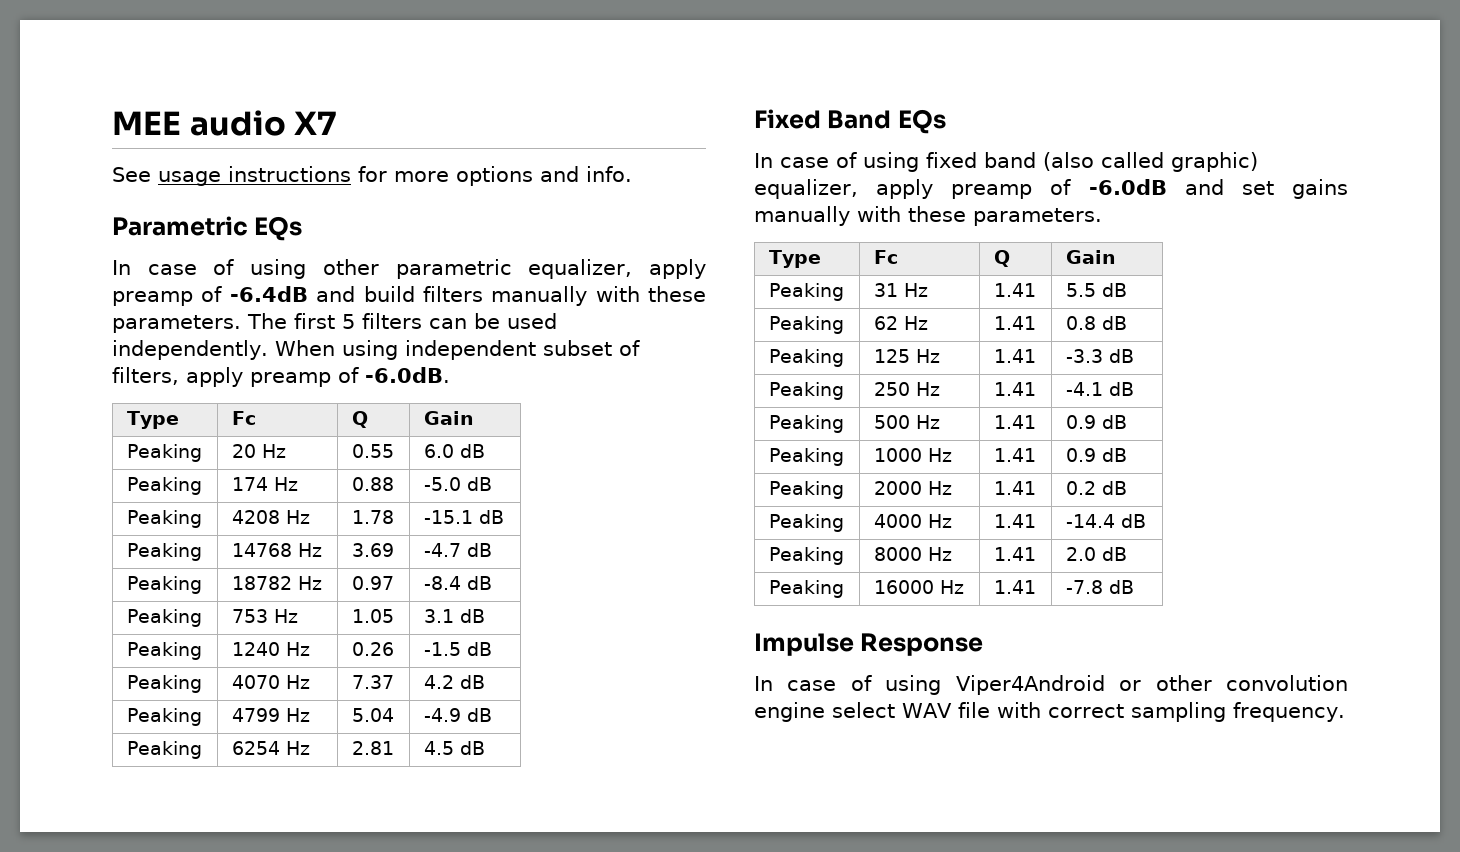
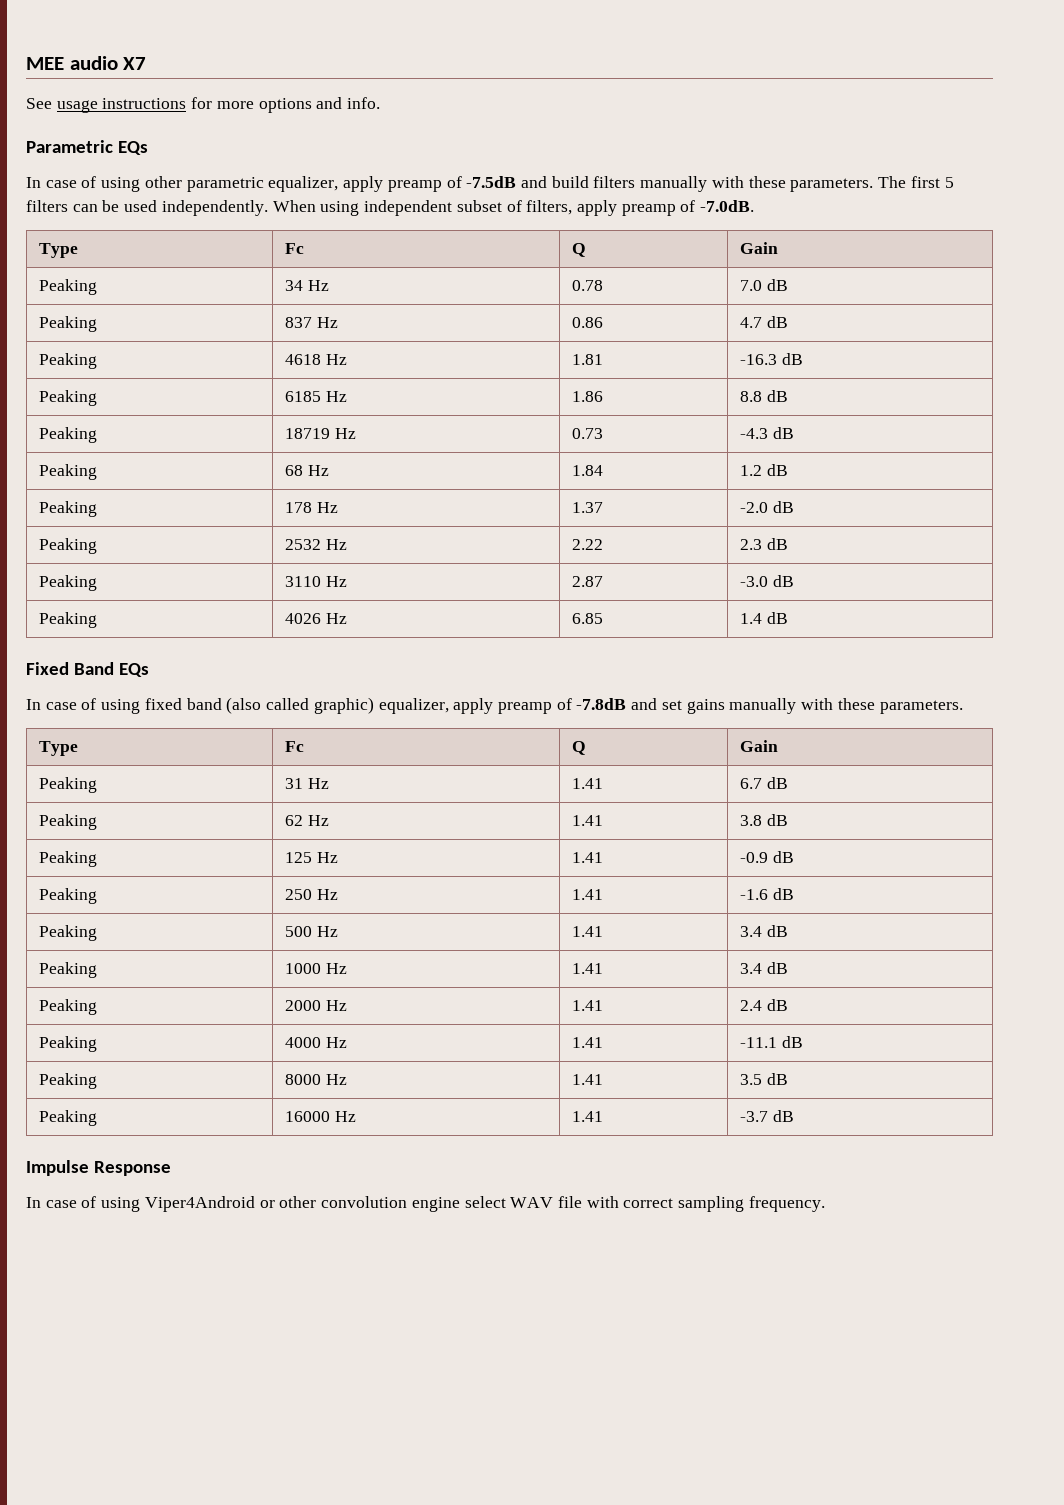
- In case of using other parametric equalizer, apply preamp of -6.4dB and build filters manually with these parameters.
+ In case of using other parametric equalizer, apply preamp of -7.5dB and build filters manually with these parameters.
- When using independent subset of filters, apply preamp of -6.0dB.
+ When using independent subset of filters, apply preamp of -7.0dB.
  Type | Fc | Q | Gain
- Peaking | 20 Hz | 0.55 | 6.0 dB
- Peaking | 174 Hz | 0.88 | -5.0 dB
- Peaking | 4208 Hz | 1.78 | -15.1 dB
- Peaking | 14768 Hz | 3.69 | -4.7 dB
- Peaking | 18782 Hz | 0.97 | -8.4 dB
- Peaking | 753 Hz | 1.05 | 3.1 dB
- Peaking | 1240 Hz | 0.26 | -1.5 dB
- Peaking | 4070 Hz | 7.37 | 4.2 dB
- Peaking | 4799 Hz | 5.04 | -4.9 dB
- Peaking | 6254 Hz | 2.81 | 4.5 dB
+ Peaking | 34 Hz | 0.78 | 7.0 dB
+ Peaking | 837 Hz | 0.86 | 4.7 dB
+ Peaking | 4618 Hz | 1.81 | -16.3 dB
+ Peaking | 6185 Hz | 1.86 | 8.8 dB
+ Peaking | 18719 Hz | 0.73 | -4.3 dB
+ Peaking | 68 Hz | 1.84 | 1.2 dB
+ Peaking | 178 Hz | 1.37 | -2.0 dB
+ Peaking | 2532 Hz | 2.22 | 2.3 dB
+ Peaking | 3110 Hz | 2.87 | -3.0 dB
+ Peaking | 4026 Hz | 6.85 | 1.4 dB
- In case of using fixed band (also called graphic) equalizer, apply preamp of -6.0dB and set gains manually with these parameters.
+ In case of using fixed band (also called graphic) equalizer, apply preamp of -7.8dB and set gains manually with these parameters.
- Peaking | 31 Hz | 1.41 | 5.5 dB
+ Peaking | 31 Hz | 1.41 | 6.7 dB
- Peaking | 62 Hz | 1.41 | 0.8 dB
+ Peaking | 62 Hz | 1.41 | 3.8 dB
- Peaking | 125 Hz | 1.41 | -3.3 dB
+ Peaking | 125 Hz | 1.41 | -0.9 dB
- Peaking | 250 Hz | 1.41 | -4.1 dB
+ Peaking | 250 Hz | 1.41 | -1.6 dB
- Peaking | 500 Hz | 1.41 | 0.9 dB
+ Peaking | 500 Hz | 1.41 | 3.4 dB
- Peaking | 1000 Hz | 1.41 | 0.9 dB
+ Peaking | 1000 Hz | 1.41 | 3.4 dB
- Peaking | 2000 Hz | 1.41 | 0.2 dB
+ Peaking | 2000 Hz | 1.41 | 2.4 dB
- Peaking | 4000 Hz | 1.41 | -14.4 dB
+ Peaking | 4000 Hz | 1.41 | -11.1 dB
- Peaking | 8000 Hz | 1.41 | 2.0 dB
+ Peaking | 8000 Hz | 1.41 | 3.5 dB
- Peaking | 16000 Hz | 1.41 | -7.8 dB
+ Peaking | 16000 Hz | 1.41 | -3.7 dB

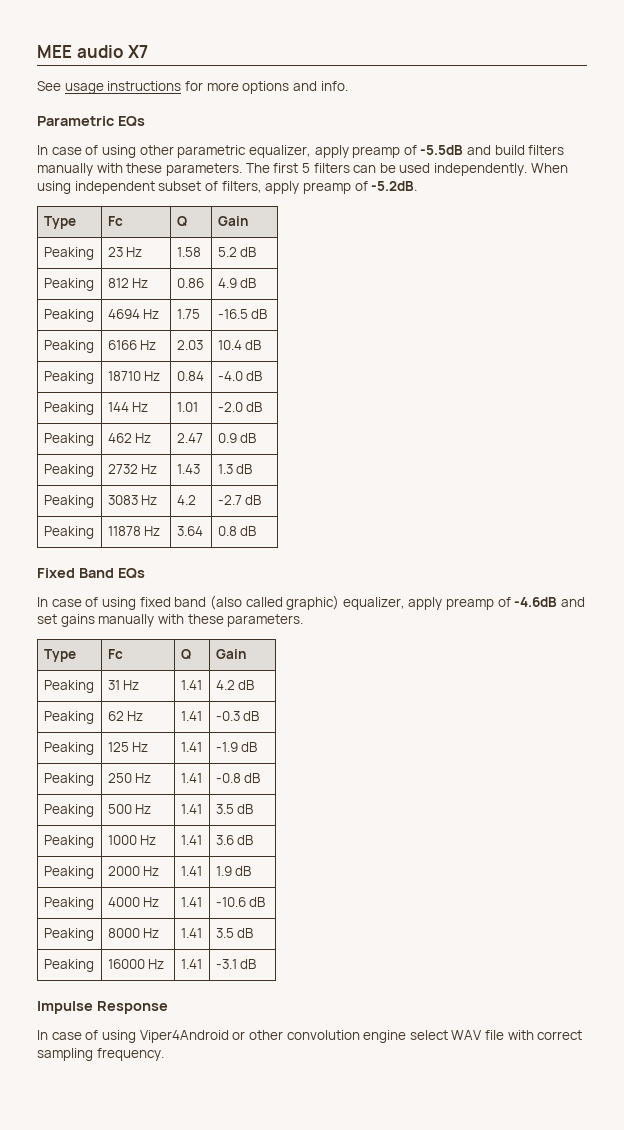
- In case of using other parametric equalizer, apply preamp of -7.5dB and build filters manually with these parameters.
+ In case of using other parametric equalizer, apply preamp of -5.5dB and build filters manually with these parameters.
- When using independent subset of filters, apply preamp of -7.0dB.
+ When using independent subset of filters, apply preamp of -5.2dB.
  Type | Fc | Q | Gain
- Peaking | 34 Hz | 0.78 | 7.0 dB
- Peaking | 837 Hz | 0.86 | 4.7 dB
- Peaking | 4618 Hz | 1.81 | -16.3 dB
- Peaking | 6185 Hz | 1.86 | 8.8 dB
- Peaking | 18719 Hz | 0.73 | -4.3 dB
- Peaking | 68 Hz | 1.84 | 1.2 dB
- Peaking | 178 Hz | 1.37 | -2.0 dB
+ Peaking | 23 Hz | 1.58 | 5.2 dB
+ Peaking | 812 Hz | 0.86 | 4.9 dB
+ Peaking | 4694 Hz | 1.75 | -16.5 dB
+ Peaking | 6166 Hz | 2.03 | 10.4 dB
+ Peaking | 18710 Hz | 0.84 | -4.0 dB
+ Peaking | 144 Hz | 1.01 | -2.0 dB
- Peaking | 2532 Hz | 2.22 | 2.3 dB
- Peaking | 3110 Hz | 2.87 | -3.0 dB
- Peaking | 4026 Hz | 6.85 | 1.4 dB
+ Peaking | 462 Hz | 2.47 | 0.9 dB
+ Peaking | 2732 Hz | 1.43 | 1.3 dB
+ Peaking | 3083 Hz | 4.2 | -2.7 dB
+ Peaking | 11878 Hz | 3.64 | 0.8 dB
- In case of using fixed band (also called graphic) equalizer, apply preamp of -7.8dB and set gains manually with these parameters.
+ In case of using fixed band (also called graphic) equalizer, apply preamp of -4.6dB and set gains manually with these parameters.
- Peaking | 31 Hz | 1.41 | 6.7 dB
+ Peaking | 31 Hz | 1.41 | 4.2 dB
- Peaking | 62 Hz | 1.41 | 3.8 dB
+ Peaking | 62 Hz | 1.41 | -0.3 dB
- Peaking | 125 Hz | 1.41 | -0.9 dB
+ Peaking | 125 Hz | 1.41 | -1.9 dB
- Peaking | 250 Hz | 1.41 | -1.6 dB
+ Peaking | 250 Hz | 1.41 | -0.8 dB
- Peaking | 500 Hz | 1.41 | 3.4 dB
+ Peaking | 500 Hz | 1.41 | 3.5 dB
- Peaking | 1000 Hz | 1.41 | 3.4 dB
+ Peaking | 1000 Hz | 1.41 | 3.6 dB
- Peaking | 2000 Hz | 1.41 | 2.4 dB
+ Peaking | 2000 Hz | 1.41 | 1.9 dB
- Peaking | 4000 Hz | 1.41 | -11.1 dB
+ Peaking | 4000 Hz | 1.41 | -10.6 dB
- Peaking | 16000 Hz | 1.41 | -3.7 dB
+ Peaking | 16000 Hz | 1.41 | -3.1 dB

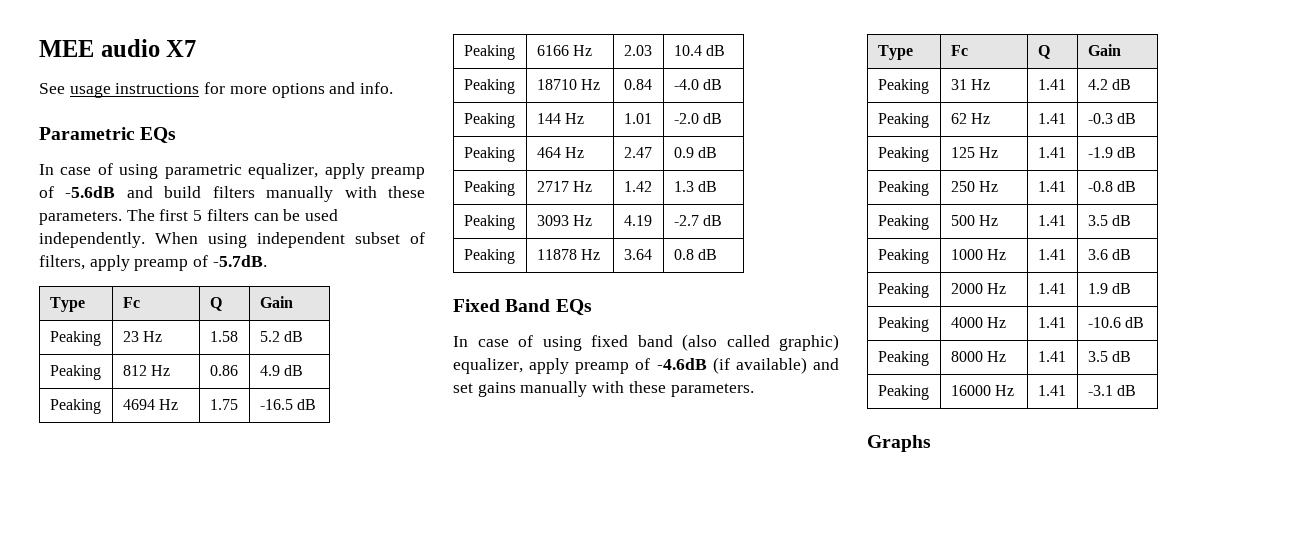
- In case of using other parametric equalizer, apply preamp of -5.5dB and build filters manually with these parameters.
+ In case of using parametric equalizer, apply preamp of -5.6dB and build filters manually with these parameters.
- When using independent subset of filters, apply preamp of -5.2dB.
+ When using independent subset of filters, apply preamp of -5.7dB.
- Peaking | 462 Hz | 2.47 | 0.9 dB
+ Peaking | 464 Hz | 2.47 | 0.9 dB
- Peaking | 2732 Hz | 1.43 | 1.3 dB
+ Peaking | 2717 Hz | 1.42 | 1.3 dB
- Peaking | 3083 Hz | 4.2 | -2.7 dB
+ Peaking | 3093 Hz | 4.19 | -2.7 dB
- In case of using fixed band (also called graphic) equalizer, apply preamp of -4.6dB and set gains manually with these parameters.
+ In case of using fixed band (also called graphic) equalizer, apply preamp of -4.6dB (if available) and set gains manually with these parameters.
- Impulse Response
- In case of using Viper4Android or other convolution engine select WAV file with correct sampling frequency.
+ Graphs

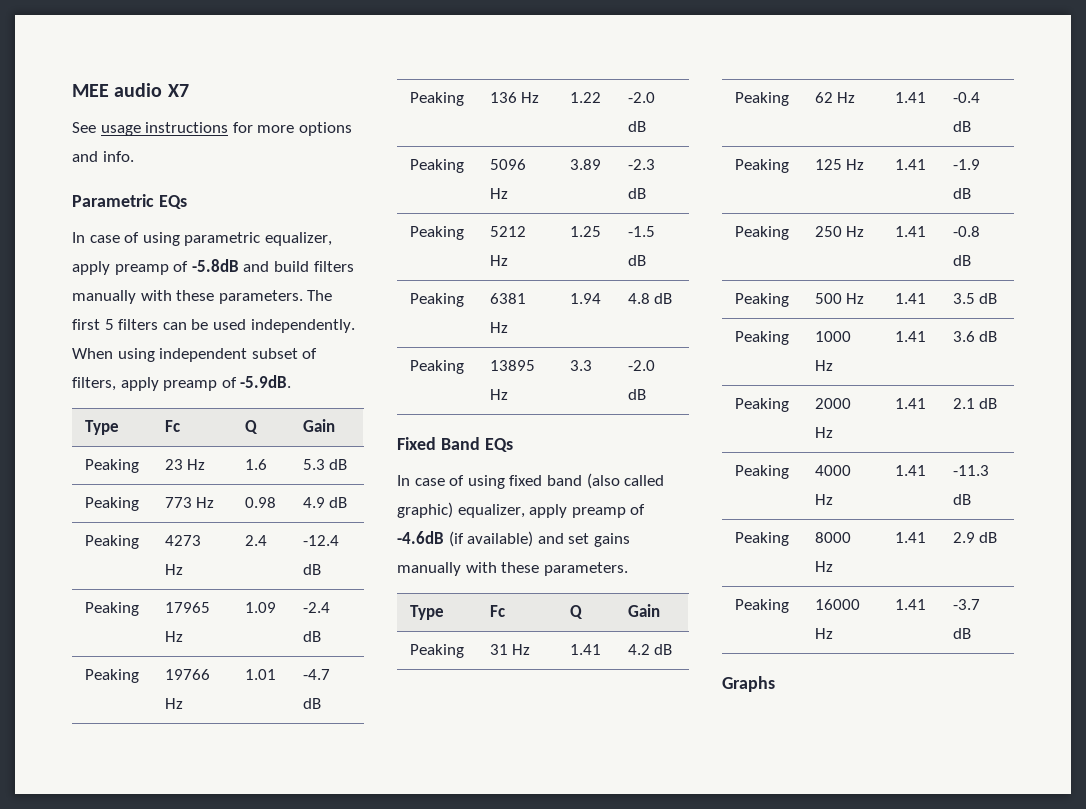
- In case of using parametric equalizer, apply preamp of -5.6dB and build filters manually with these parameters.
+ In case of using parametric equalizer, apply preamp of -5.8dB and build filters manually with these parameters.
- When using independent subset of filters, apply preamp of -5.7dB.
+ When using independent subset of filters, apply preamp of -5.9dB.
- Peaking | 23 Hz | 1.58 | 5.2 dB
- Peaking | 812 Hz | 0.86 | 4.9 dB
+ Peaking | 23 Hz | 1.6 | 5.3 dB
+ Peaking | 773 Hz | 0.98 | 4.9 dB
- Peaking | 4694 Hz | 1.75 | -16.5 dB
- Peaking | 6166 Hz | 2.03 | 10.4 dB
- Peaking | 18710 Hz | 0.84 | -4.0 dB
- Peaking | 144 Hz | 1.01 | -2.0 dB
+ Peaking | 4273 Hz | 2.4 | -12.4 dB
+ Peaking | 17965 Hz | 1.09 | -2.4 dB
+ Peaking | 19766 Hz | 1.01 | -4.7 dB
+ Peaking | 136 Hz | 1.22 | -2.0 dB
- Peaking | 464 Hz | 2.47 | 0.9 dB
- Peaking | 2717 Hz | 1.42 | 1.3 dB
- Peaking | 3093 Hz | 4.19 | -2.7 dB
- Peaking | 11878 Hz | 3.64 | 0.8 dB
+ Peaking | 5096 Hz | 3.89 | -2.3 dB
+ Peaking | 5212 Hz | 1.25 | -1.5 dB
+ Peaking | 6381 Hz | 1.94 | 4.8 dB
+ Peaking | 13895 Hz | 3.3 | -2.0 dB
- Peaking | 62 Hz | 1.41 | -0.3 dB
+ Peaking | 62 Hz | 1.41 | -0.4 dB
- Peaking | 2000 Hz | 1.41 | 1.9 dB
+ Peaking | 2000 Hz | 1.41 | 2.1 dB
- Peaking | 4000 Hz | 1.41 | -10.6 dB
+ Peaking | 4000 Hz | 1.41 | -11.3 dB
- Peaking | 8000 Hz | 1.41 | 3.5 dB
+ Peaking | 8000 Hz | 1.41 | 2.9 dB
- Peaking | 16000 Hz | 1.41 | -3.1 dB
+ Peaking | 16000 Hz | 1.41 | -3.7 dB

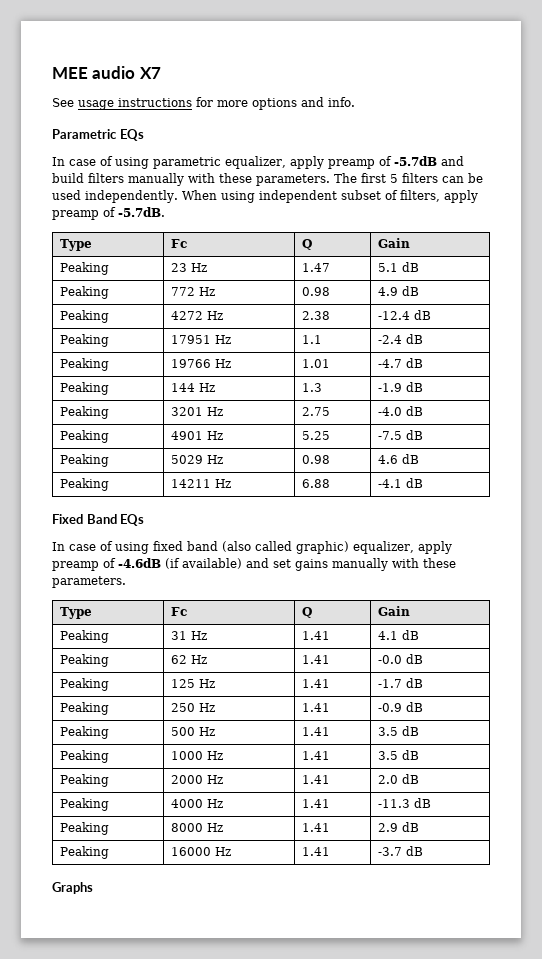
- In case of using parametric equalizer, apply preamp of -5.8dB and build filters manually with these parameters.
+ In case of using parametric equalizer, apply preamp of -5.7dB and build filters manually with these parameters.
- When using independent subset of filters, apply preamp of -5.9dB.
+ When using independent subset of filters, apply preamp of -5.7dB.
- Peaking | 23 Hz | 1.6 | 5.3 dB
- Peaking | 773 Hz | 0.98 | 4.9 dB
+ Peaking | 23 Hz | 1.47 | 5.1 dB
+ Peaking | 772 Hz | 0.98 | 4.9 dB
- Peaking | 4273 Hz | 2.4 | -12.4 dB
+ Peaking | 4272 Hz | 2.38 | -12.4 dB
- Peaking | 17965 Hz | 1.09 | -2.4 dB
+ Peaking | 17951 Hz | 1.1 | -2.4 dB
- Peaking | 136 Hz | 1.22 | -2.0 dB
- Peaking | 5096 Hz | 3.89 | -2.3 dB
- Peaking | 5212 Hz | 1.25 | -1.5 dB
- Peaking | 6381 Hz | 1.94 | 4.8 dB
- Peaking | 13895 Hz | 3.3 | -2.0 dB
+ Peaking | 144 Hz | 1.3 | -1.9 dB
+ Peaking | 3201 Hz | 2.75 | -4.0 dB
+ Peaking | 4901 Hz | 5.25 | -7.5 dB
+ Peaking | 5029 Hz | 0.98 | 4.6 dB
+ Peaking | 14211 Hz | 6.88 | -4.1 dB
- Peaking | 31 Hz | 1.41 | 4.2 dB
+ Peaking | 31 Hz | 1.41 | 4.1 dB
- Peaking | 62 Hz | 1.41 | -0.4 dB
+ Peaking | 62 Hz | 1.41 | -0.0 dB
- Peaking | 125 Hz | 1.41 | -1.9 dB
+ Peaking | 125 Hz | 1.41 | -1.7 dB
- Peaking | 250 Hz | 1.41 | -0.8 dB
+ Peaking | 250 Hz | 1.41 | -0.9 dB
- Peaking | 1000 Hz | 1.41 | 3.6 dB
+ Peaking | 1000 Hz | 1.41 | 3.5 dB
- Peaking | 2000 Hz | 1.41 | 2.1 dB
+ Peaking | 2000 Hz | 1.41 | 2.0 dB

